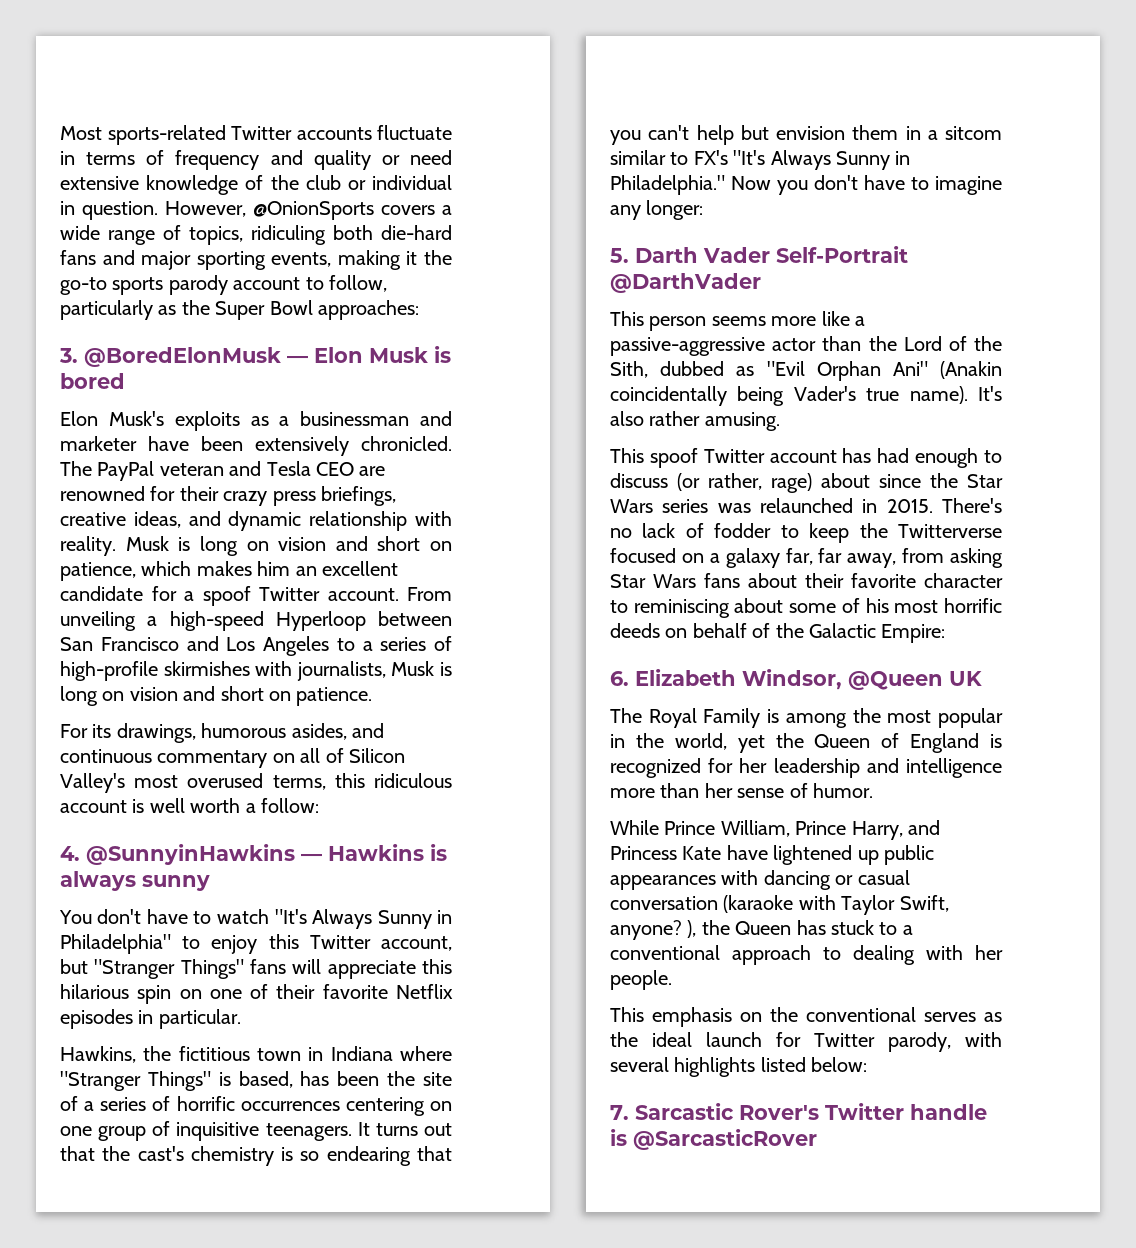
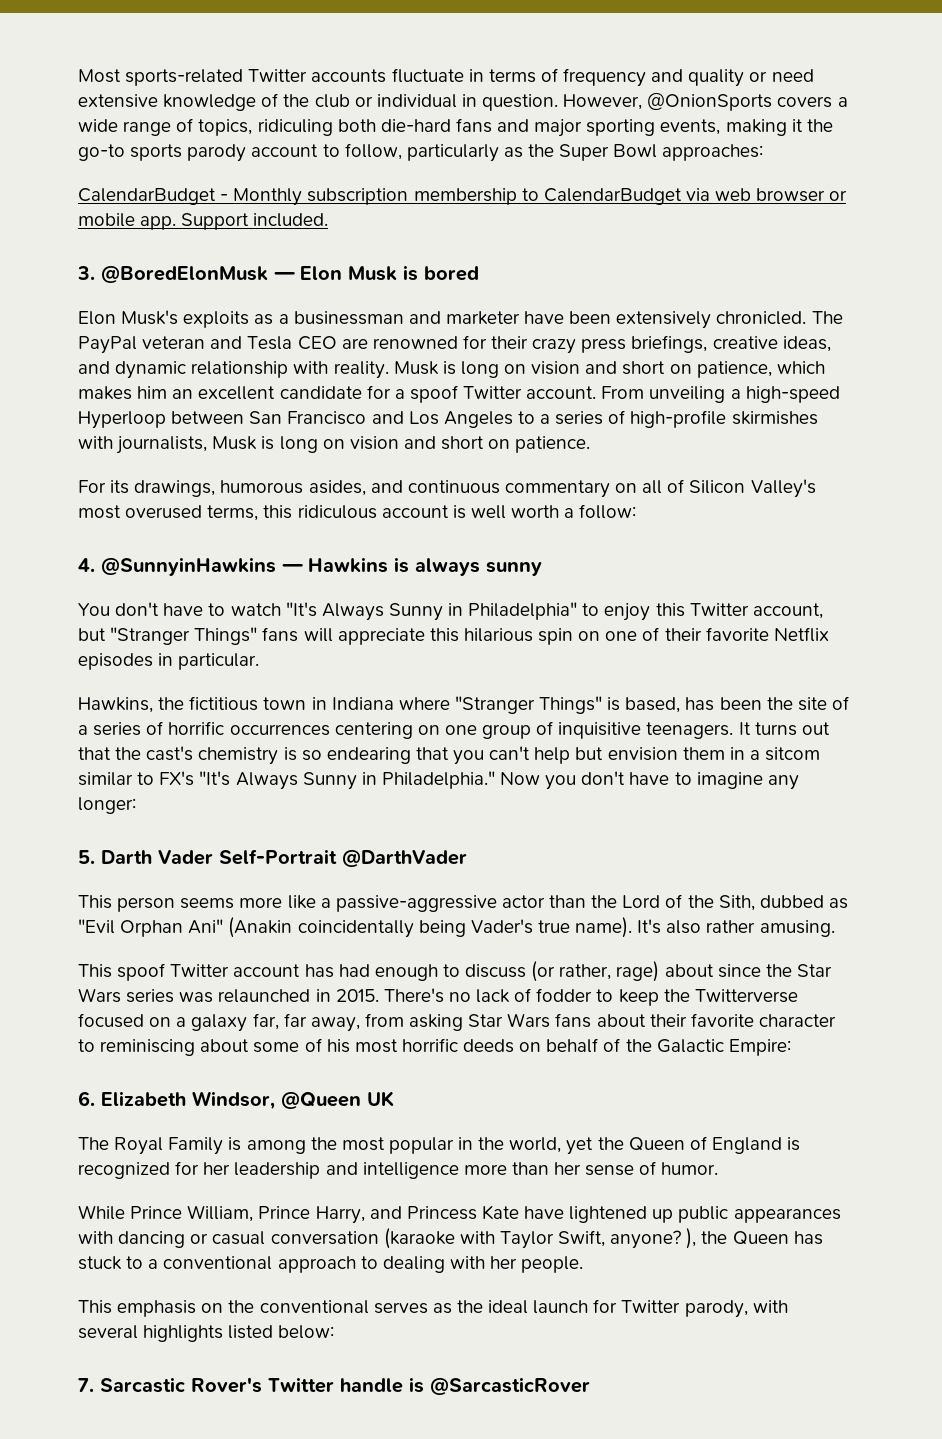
+ CalendarBudget - Monthly subscription membership to CalendarBudget via web browser or mobile app. Support included.

